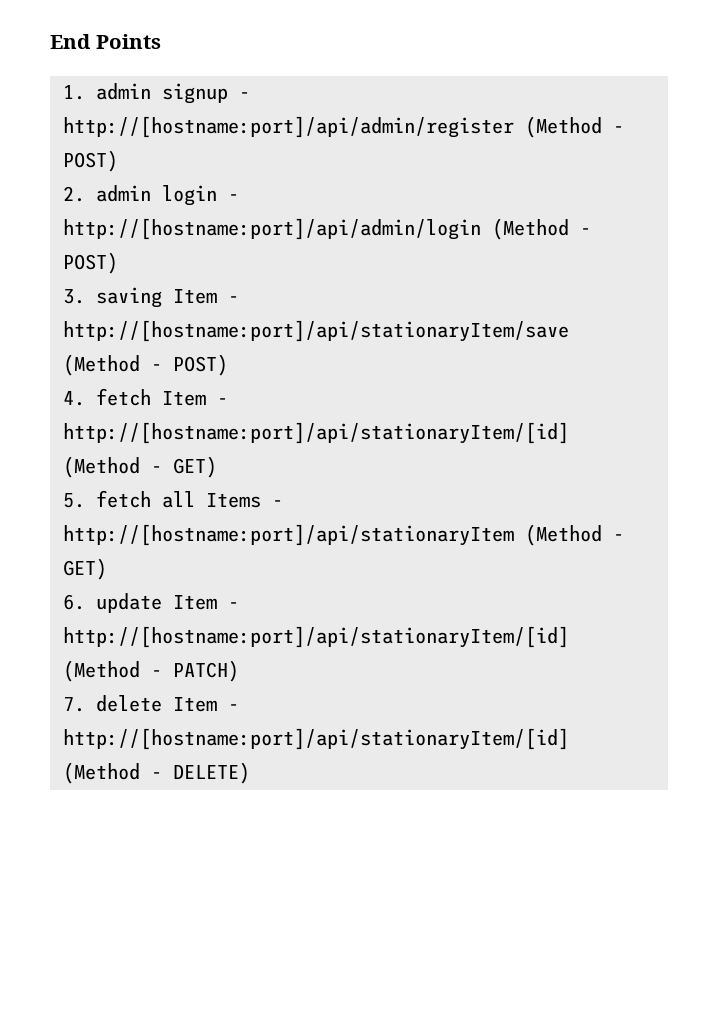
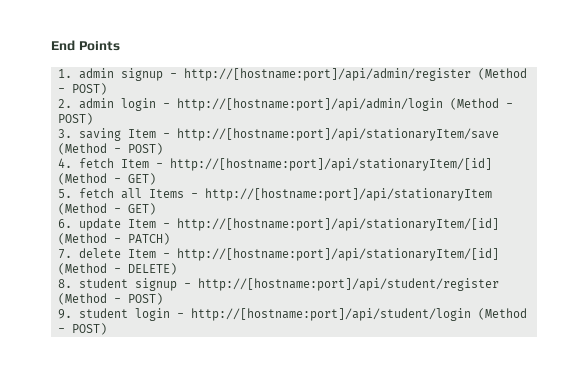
+ 8. student signup - http://[hostname:port]/api/student/register (Method - POST)
+ 9. student login - http://[hostname:port]/api/student/login (Method - POST)

